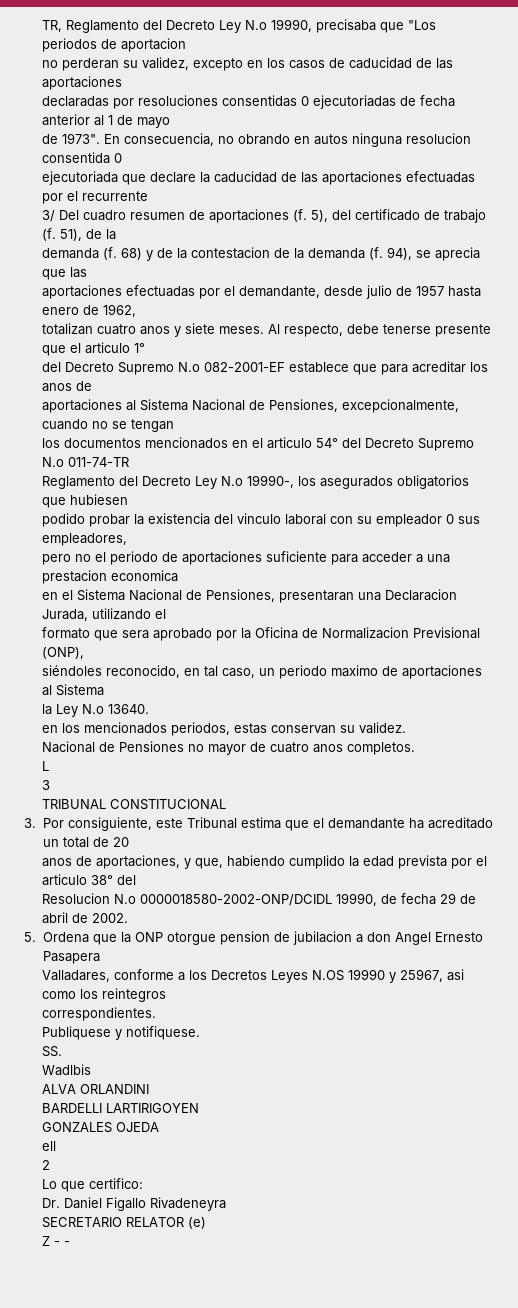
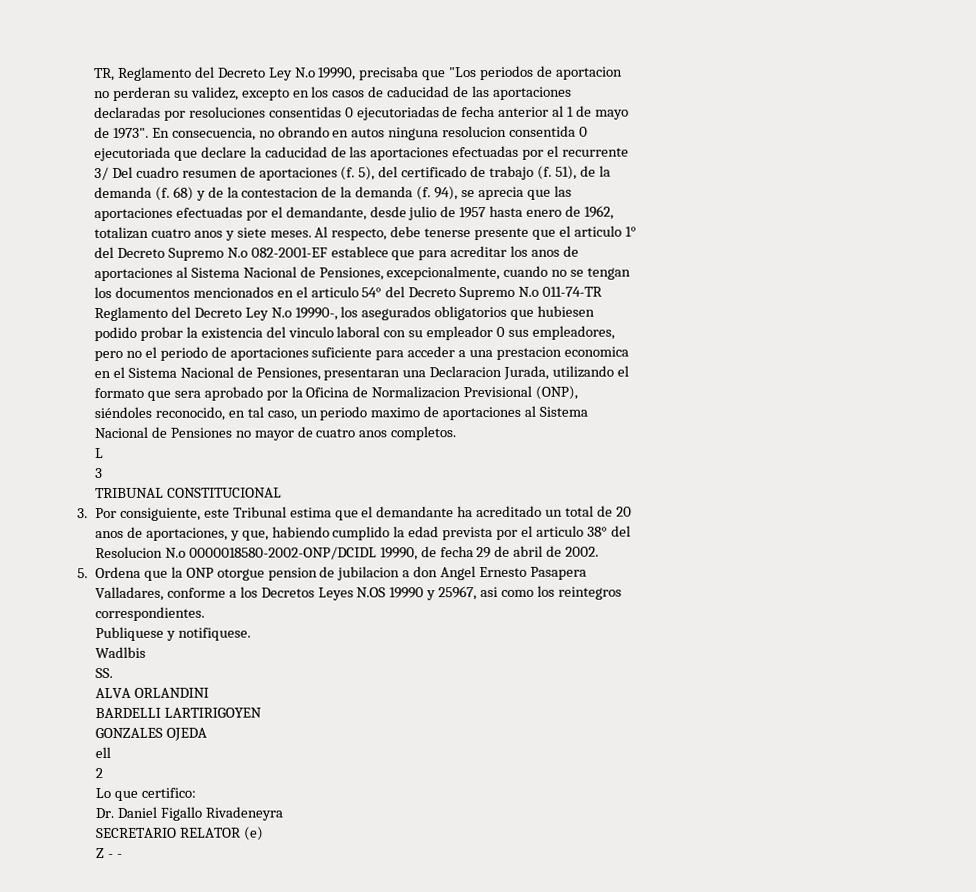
- la Ley N.o 13640.
- en los mencionados periodos, estas conservan su validez.
+ Wadlbis
- Wadlbis

